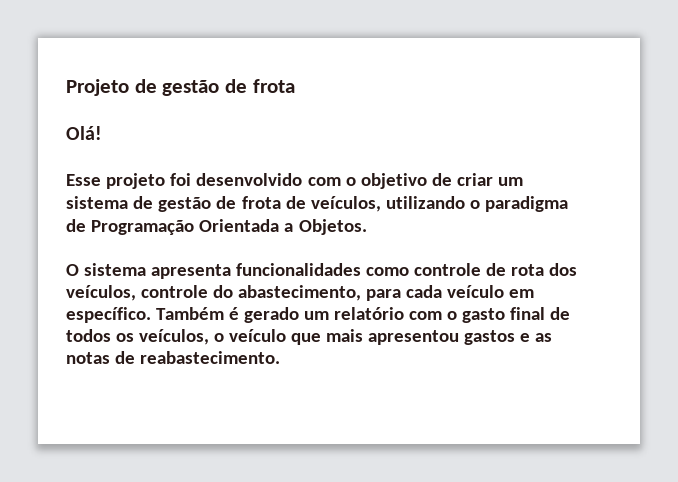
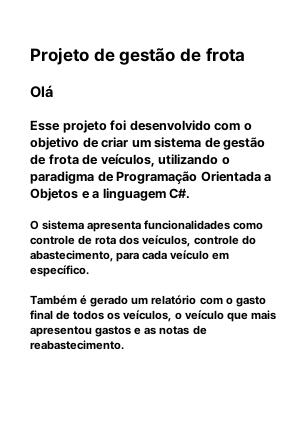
- Olá!
+ Olá
- Esse projeto foi desenvolvido com o objetivo de criar um sistema de gestão de frota de veículos, utilizando o paradigma de Programação Orientada a Objetos.
+ Esse projeto foi desenvolvido com o objetivo de criar um sistema de gestão de frota de veículos, utilizando o paradigma de Programação Orientada a Objetos e a linguagem C#.
- O sistema apresenta funcionalidades como controle de rota dos veículos, controle do abastecimento, para cada veículo em específico. Também é gerado um relatório com o gasto final de todos os veículos, o veículo que mais apresentou gastos e as notas de reabastecimento.
+ O sistema apresenta funcionalidades como controle de rota dos veículos, controle do abastecimento, para cada veículo em específico.
+ Também é gerado um relatório com o gasto final de todos os veículos, o veículo que mais apresentou gastos e as notas de reabastecimento.

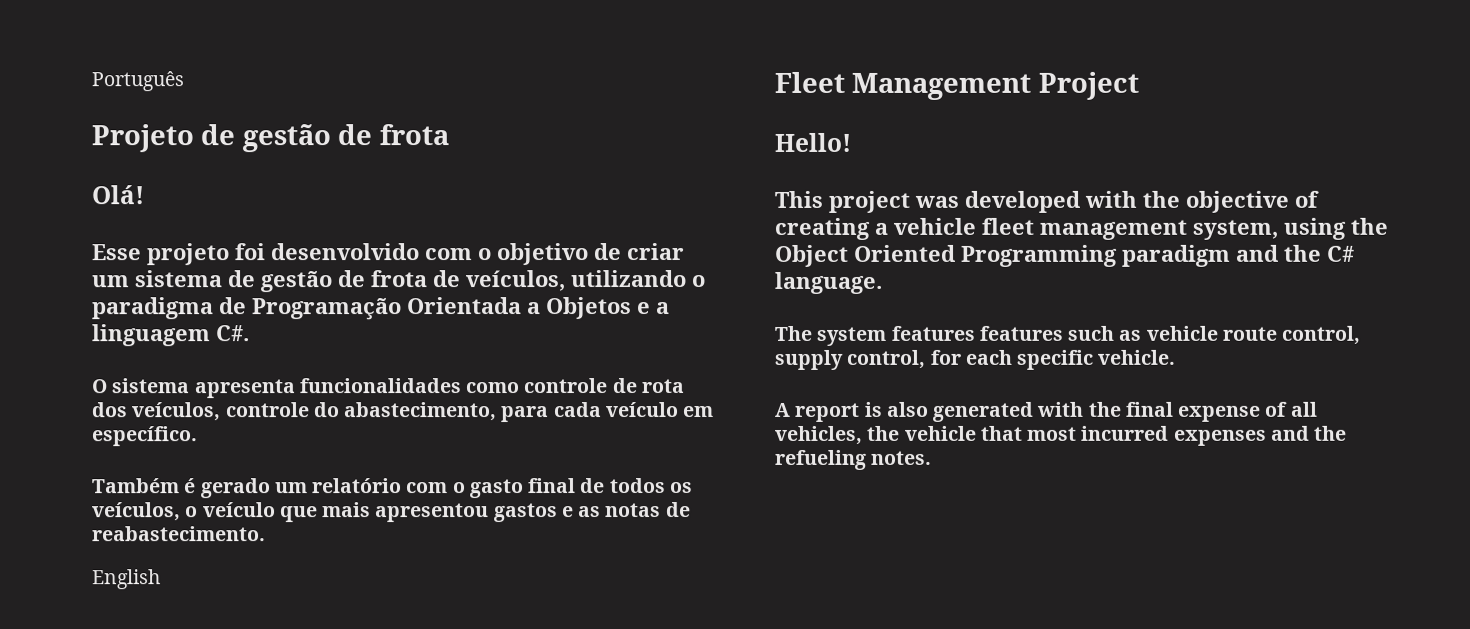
+ Português
- Olá
+ Olá!
+ English
+ Fleet Management Project
+ Hello!
+ This project was developed with the objective of creating a vehicle fleet management system, using the Object Oriented Programming paradigm and the C# language.
+ The system features features such as vehicle route control, supply control, for each specific vehicle.
+ A report is also generated with the final expense of all vehicles, the vehicle that most incurred expenses and the refueling notes.

